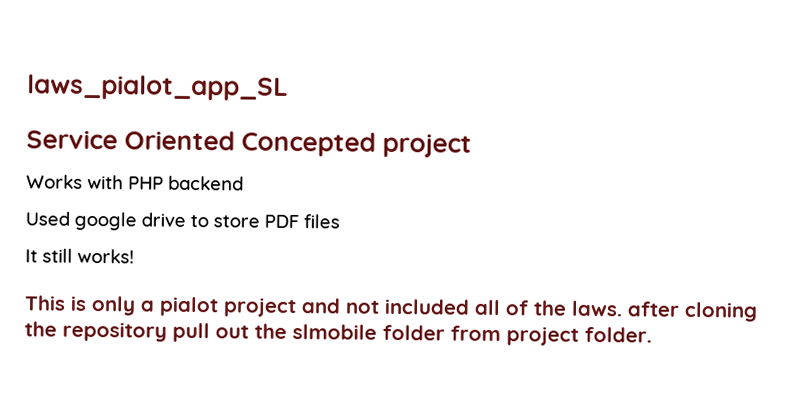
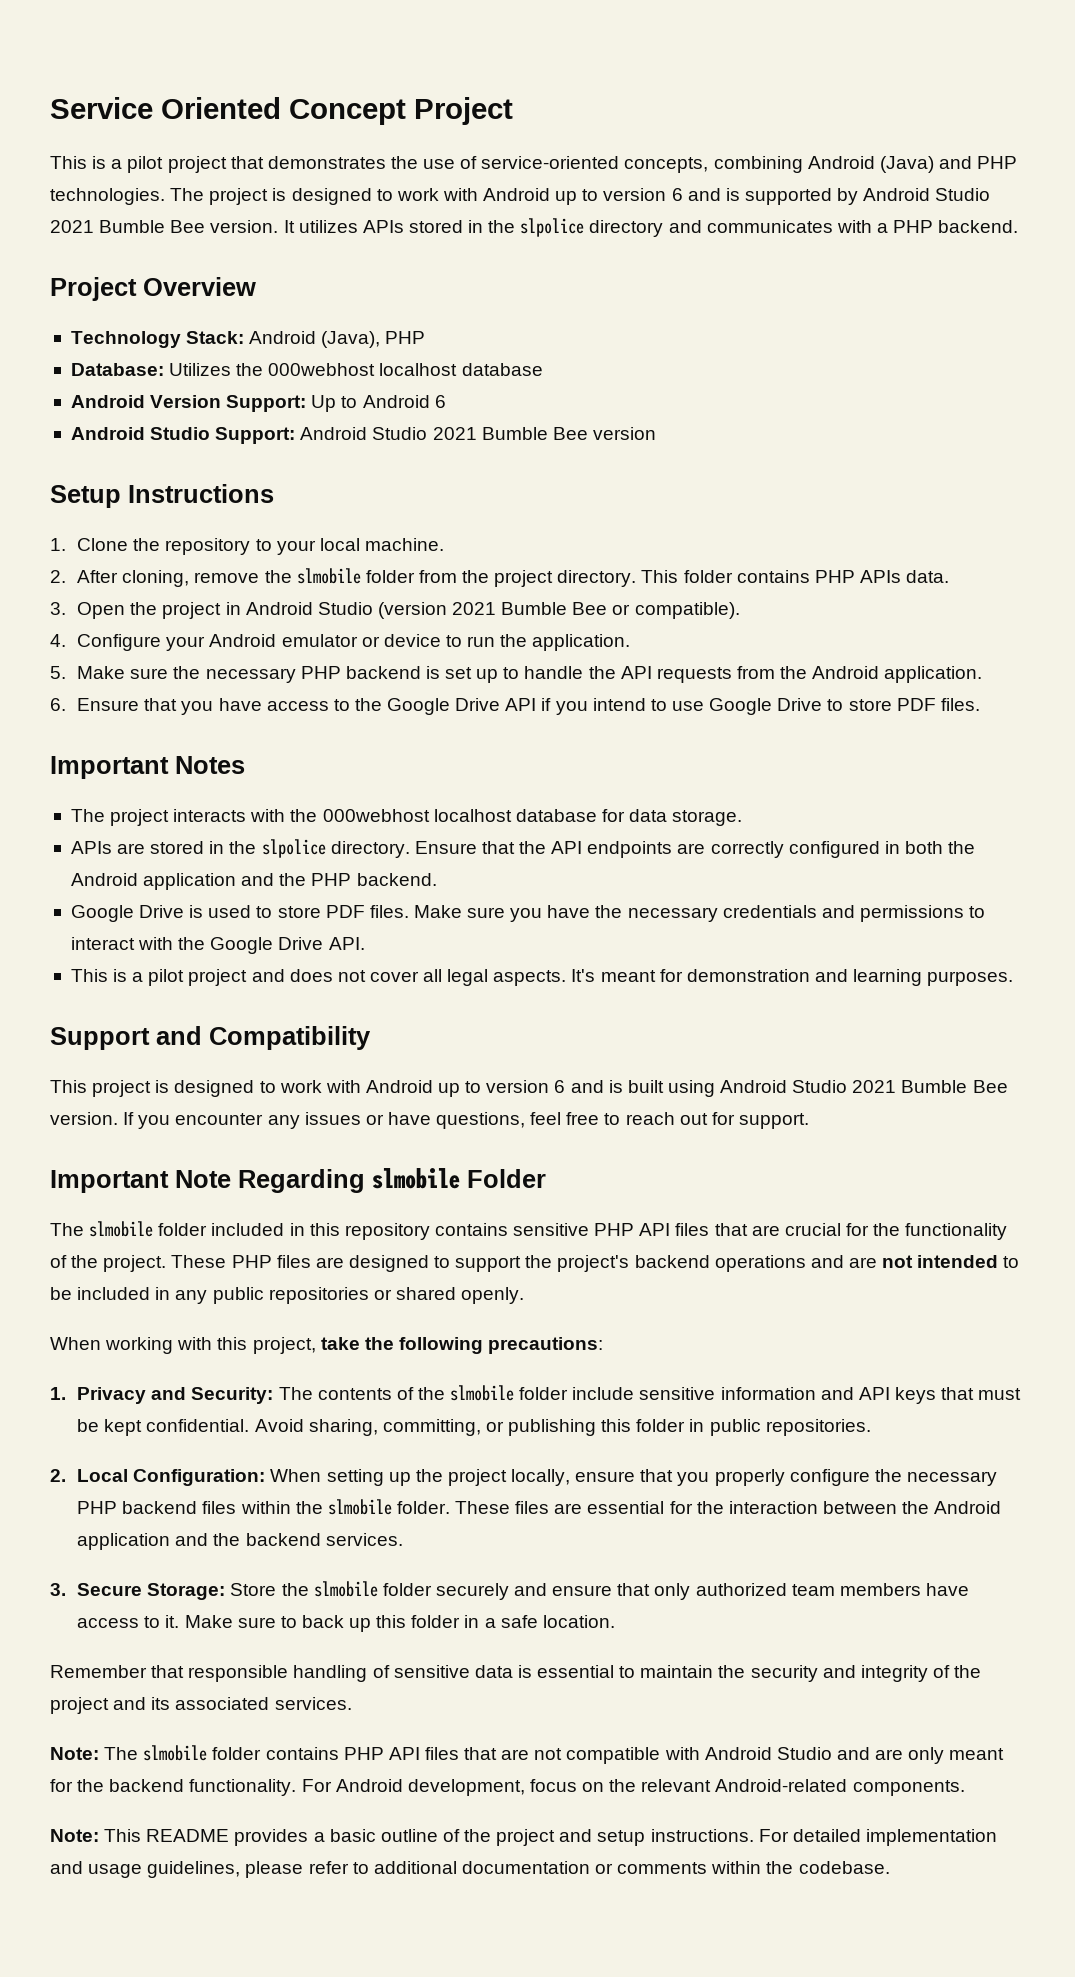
- laws_pialot_app_SL
- Service Oriented Concepted project
- Works with PHP backend
- Used google drive to store PDF files
- It still works!
- This is only a pialot project and not included all of the laws. after cloning the repository pull out the slmobile folder from project folder.
+ Service Oriented Concept Project
+ This is a pilot project that demonstrates the use of service-oriented concepts, combining Android (Java) and PHP technologies. The project is designed to work with Android up to version 6 and is supported by Android Studio 2021 Bumble Bee version. It utilizes APIs stored in the slpolice directory and communicates with a PHP backend.
+ Project Overview
+ Technology Stack: Android (Java), PHP
+ Database: Utilizes the 000webhost localhost database
+ Android Version Support: Up to Android 6
+ Android Studio Support: Android Studio 2021 Bumble Bee version
+ Setup Instructions
+ 1. Clone the repository to your local machine.
+ 2. After cloning, remove the slmobile folder from the project directory. This folder contains PHP APIs data.
+ 3. Open the project in Android Studio (version 2021 Bumble Bee or compatible).
+ 4. Configure your Android emulator or device to run the application.
+ 5. Make sure the necessary PHP backend is set up to handle the API requests from the Android application.
+ 6. Ensure that you have access to the Google Drive API if you intend to use Google Drive to store PDF files.
+ Important Notes
+ The project interacts with the 000webhost localhost database for data storage.
+ APIs are stored in the slpolice directory. Ensure that the API endpoints are correctly configured in both the Android application and the PHP backend.
+ Google Drive is used to store PDF files. Make sure you have the necessary credentials and permissions to interact with the Google Drive API.
+ This is a pilot project and does not cover all legal aspects. It's meant for demonstration and learning purposes.
+ Support and Compatibility
+ This project is designed to work with Android up to version 6 and is built using Android Studio 2021 Bumble Bee version. If you encounter any issues or have questions, feel free to reach out for support.
+ Important Note Regarding slmobile Folder
+ The slmobile folder included in this repository contains sensitive PHP API files that are crucial for the functionality of the project. These PHP files are designed to support the project's backend operations and are not intended to be included in any public repositories or shared openly.
+ When working with this project, take the following precautions:
+ 1. Privacy and Security: The contents of the slmobile folder include sensitive information and API keys that must be kept confidential. Avoid sharing, committing, or publishing this folder in public repositories.
+ 2. Local Configuration: When setting up the project locally, ensure that you properly configure the necessary PHP backend files within the slmobile folder. These files are essential for the interaction between the Android application and the backend services.
+ 3. Secure Storage: Store the slmobile folder securely and ensure that only authorized team members have access to it. Make sure to back up this folder in a safe location.
+ Remember that responsible handling of sensitive data is essential to maintain the security and integrity of the project and its associated services.
+ Note: The slmobile folder contains PHP API files that are not compatible with Android Studio and are only meant for the backend functionality. For Android development, focus on the relevant Android-related components.
+ Note: This README provides a basic outline of the project and setup instructions. For detailed implementation and usage guidelines, please refer to additional documentation or comments within the codebase.

